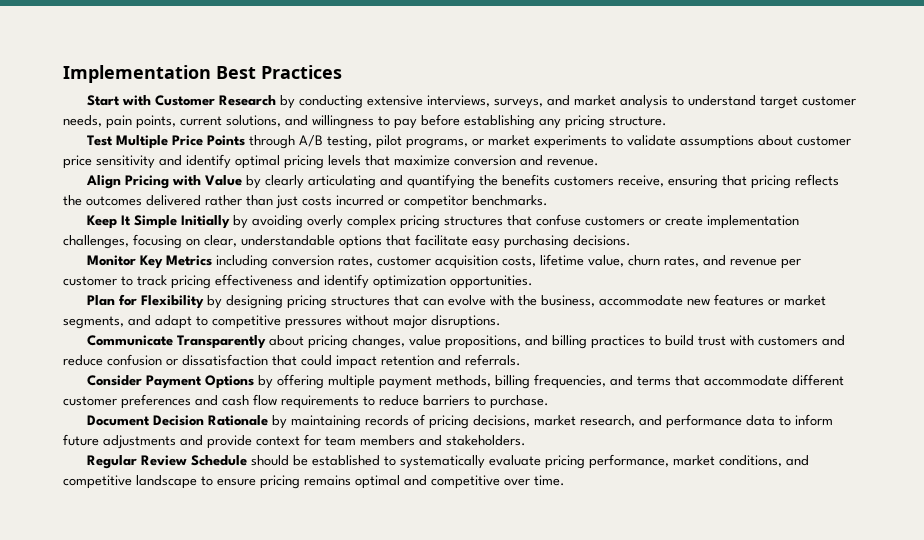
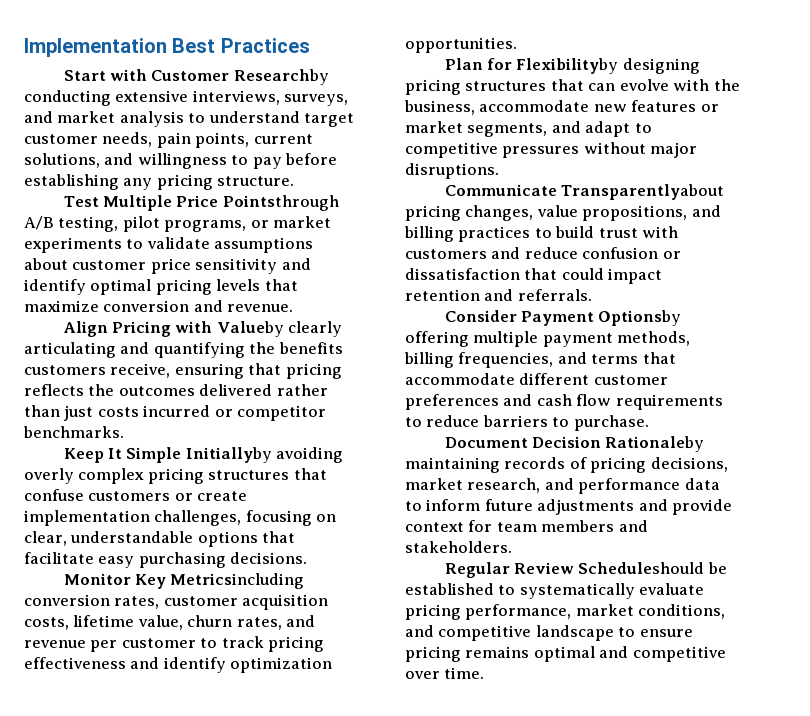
- Start with Customer Research by conducting extensive interviews, surveys, and market analysis to understand target customer needs, pain points, current solutions, and willingness to pay before establishing any pricing structure.
+ Start with Customer Researchby conducting extensive interviews, surveys, and market analysis to understand target customer needs, pain points, current solutions, and willingness to pay before establishing any pricing structure.
- Test Multiple Price Points through A/B testing, pilot programs, or market experiments to validate assumptions about customer price sensitivity and identify optimal pricing levels that maximize conversion and revenue.
+ Test Multiple Price Pointsthrough A/B testing, pilot programs, or market experiments to validate assumptions about customer price sensitivity and identify optimal pricing levels that maximize conversion and revenue.
- Align Pricing with Value by clearly articulating and quantifying the benefits customers receive, ensuring that pricing reflects the outcomes delivered rather than just costs incurred or competitor benchmarks.
+ Align Pricing with Valueby clearly articulating and quantifying the benefits customers receive, ensuring that pricing reflects the outcomes delivered rather than just costs incurred or competitor benchmarks.
- Keep It Simple Initially by avoiding overly complex pricing structures that confuse customers or create implementation challenges, focusing on clear, understandable options that facilitate easy purchasing decisions.
+ Keep It Simple Initiallyby avoiding overly complex pricing structures that confuse customers or create implementation challenges, focusing on clear, understandable options that facilitate easy purchasing decisions.
- Monitor Key Metrics including conversion rates, customer acquisition costs, lifetime value, churn rates, and revenue per customer to track pricing effectiveness and identify optimization opportunities.
+ Monitor Key Metricsincluding conversion rates, customer acquisition costs, lifetime value, churn rates, and revenue per customer to track pricing effectiveness and identify optimization opportunities.
- Plan for Flexibility by designing pricing structures that can evolve with the business, accommodate new features or market segments, and adapt to competitive pressures without major disruptions.
+ Plan for Flexibilityby designing pricing structures that can evolve with the business, accommodate new features or market segments, and adapt to competitive pressures without major disruptions.
- Communicate Transparently about pricing changes, value propositions, and billing practices to build trust with customers and reduce confusion or dissatisfaction that could impact retention and referrals.
+ Communicate Transparentlyabout pricing changes, value propositions, and billing practices to build trust with customers and reduce confusion or dissatisfaction that could impact retention and referrals.
- Consider Payment Options by offering multiple payment methods, billing frequencies, and terms that accommodate different customer preferences and cash flow requirements to reduce barriers to purchase.
+ Consider Payment Optionsby offering multiple payment methods, billing frequencies, and terms that accommodate different customer preferences and cash flow requirements to reduce barriers to purchase.
- Document Decision Rationale by maintaining records of pricing decisions, market research, and performance data to inform future adjustments and provide context for team members and stakeholders.
+ Document Decision Rationaleby maintaining records of pricing decisions, market research, and performance data to inform future adjustments and provide context for team members and stakeholders.
- Regular Review Schedule should be established to systematically evaluate pricing performance, market conditions, and competitive landscape to ensure pricing remains optimal and competitive over time.
+ Regular Review Scheduleshould be established to systematically evaluate pricing performance, market conditions, and competitive landscape to ensure pricing remains optimal and competitive over time.

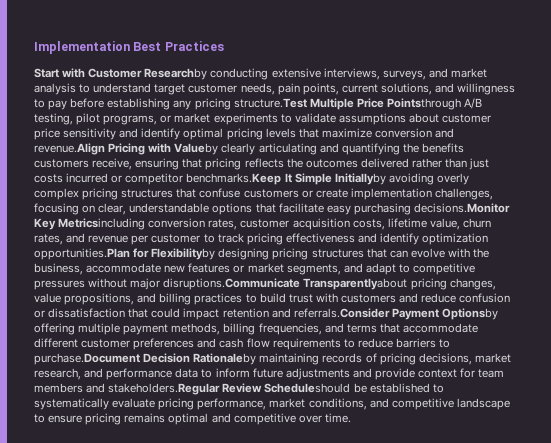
- Start with Customer Researchby conducting extensive interviews, surveys, and market analysis to understand target customer needs, pain points, current solutions, and willingness to pay before establishing any pricing structure.
- Test Multiple Price Pointsthrough A/B testing, pilot programs, or market experiments to validate assumptions about customer price sensitivity and identify optimal pricing levels that maximize conversion and revenue.
- Align Pricing with Valueby clearly articulating and quantifying the benefits customers receive, ensuring that pricing reflects the outcomes delivered rather than just costs incurred or competitor benchmarks.
- Keep It Simple Initiallyby avoiding overly complex pricing structures that confuse customers or create implementation challenges, focusing on clear, understandable options that facilitate easy purchasing decisions.
- Monitor Key Metricsincluding conversion rates, customer acquisition costs, lifetime value, churn rates, and revenue per customer to track pricing effectiveness and identify optimization opportunities.
- Plan for Flexibilityby designing pricing structures that can evolve with the business, accommodate new features or market segments, and adapt to competitive pressures without major disruptions.
- Communicate Transparentlyabout pricing changes, value propositions, and billing practices to build trust with customers and reduce confusion or dissatisfaction that could impact retention and referrals.
- Consider Payment Optionsby offering multiple payment methods, billing frequencies, and terms that accommodate different customer preferences and cash flow requirements to reduce barriers to purchase.
- Document Decision Rationaleby maintaining records of pricing decisions, market research, and performance data to inform future adjustments and provide context for team members and stakeholders.
- Regular Review Scheduleshould be established to systematically evaluate pricing performance, market conditions, and competitive landscape to ensure pricing remains optimal and competitive over time.
+ Start with Customer Researchby conducting extensive interviews, surveys, and market analysis to understand target customer needs, pain points, current solutions, and willingness to pay before establishing any pricing structure.Test Multiple Price Pointsthrough A/B testing, pilot programs, or market experiments to validate assumptions about customer price sensitivity and identify optimal pricing levels that maximize conversion and revenue.Align Pricing with Valueby clearly articulating and quantifying the benefits customers receive, ensuring that pricing reflects the outcomes delivered rather than just costs incurred or competitor benchmarks.Keep It Simple Initiallyby avoiding overly complex pricing structures that confuse customers or create implementation challenges, focusing on clear, understandable options that facilitate easy purchasing decisions.Monitor Key Metricsincluding conversion rates, customer acquisition costs, lifetime value, churn rates, and revenue per customer to track pricing effectiveness and identify optimization opportunities.Plan for Flexibilityby designing pricing structures that can evolve with the business, accommodate new features or market segments, and adapt to competitive pressures without major disruptions.Communicate Transparentlyabout pricing changes, value propositions, and billing practices to build trust with customers and reduce confusion or dissatisfaction that could impact retention and referrals.Consider Payment Optionsby offering multiple payment methods, billing frequencies, and terms that accommodate different customer preferences and cash flow requirements to reduce barriers to purchase.Document Decision Rationaleby maintaining records of pricing decisions, market research, and performance data to inform future adjustments and provide context for team members and stakeholders.Regular Review Scheduleshould be established to systematically evaluate pricing performance, market conditions, and competitive landscape to ensure pricing remains optimal and competitive over time.

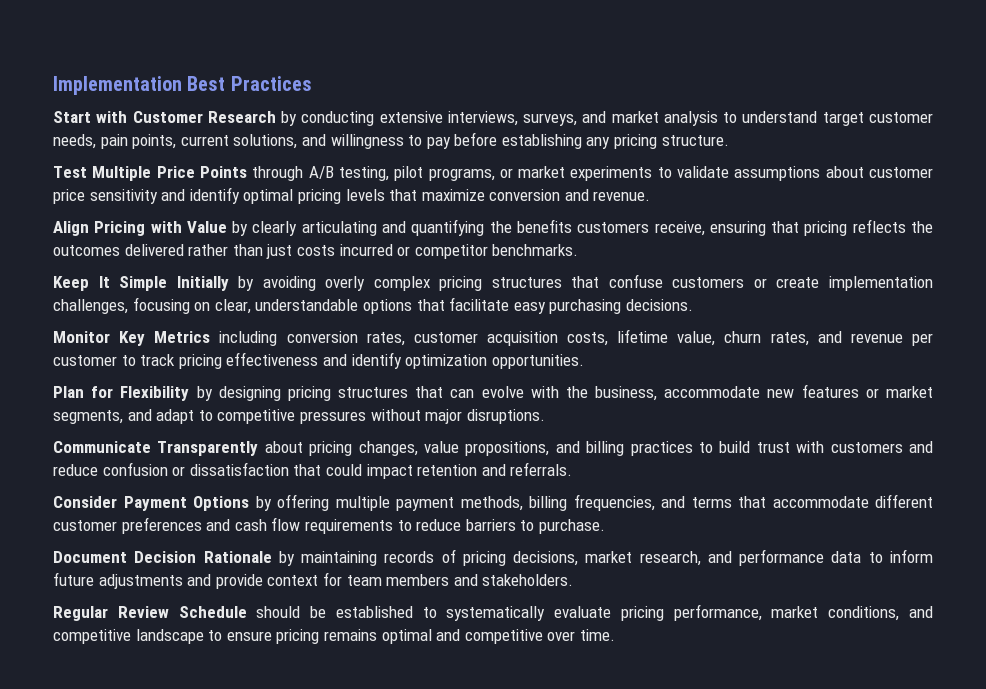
- Start with Customer Researchby conducting extensive interviews, surveys, and market analysis to understand target customer needs, pain points, current solutions, and willingness to pay before establishing any pricing structure.Test Multiple Price Pointsthrough A/B testing, pilot programs, or market experiments to validate assumptions about customer price sensitivity and identify optimal pricing levels that maximize conversion and revenue.Align Pricing with Valueby clearly articulating and quantifying the benefits customers receive, ensuring that pricing reflects the outcomes delivered rather than just costs incurred or competitor benchmarks.Keep It Simple Initiallyby avoiding overly complex pricing structures that confuse customers or create implementation challenges, focusing on clear, understandable options that facilitate easy purchasing decisions.Monitor Key Metricsincluding conversion rates, customer acquisition costs, lifetime value, churn rates, and revenue per customer to track pricing effectiveness and identify optimization opportunities.Plan for Flexibilityby designing pricing structures that can evolve with the business, accommodate new features or market segments, and adapt to competitive pressures without major disruptions.Communicate Transparentlyabout pricing changes, value propositions, and billing practices to build trust with customers and reduce confusion or dissatisfaction that could impact retention and referrals.Consider Payment Optionsby offering multiple payment methods, billing frequencies, and terms that accommodate different customer preferences and cash flow requirements to reduce barriers to purchase.Document Decision Rationaleby maintaining records of pricing decisions, market research, and performance data to inform future adjustments and provide context for team members and stakeholders.Regular Review Scheduleshould be established to systematically evaluate pricing performance, market conditions, and competitive landscape to ensure pricing remains optimal and competitive over time.
+ Start with Customer Research by conducting extensive interviews, surveys, and market analysis to understand target customer needs, pain points, current solutions, and willingness to pay before establishing any pricing structure.
+ Test Multiple Price Points through A/B testing, pilot programs, or market experiments to validate assumptions about customer price sensitivity and identify optimal pricing levels that maximize conversion and revenue.
+ Align Pricing with Value by clearly articulating and quantifying the benefits customers receive, ensuring that pricing reflects the outcomes delivered rather than just costs incurred or competitor benchmarks.
+ Keep It Simple Initially by avoiding overly complex pricing structures that confuse customers or create implementation challenges, focusing on clear, understandable options that facilitate easy purchasing decisions.
+ Monitor Key Metrics including conversion rates, customer acquisition costs, lifetime value, churn rates, and revenue per customer to track pricing effectiveness and identify optimization opportunities.
+ Plan for Flexibility by designing pricing structures that can evolve with the business, accommodate new features or market segments, and adapt to competitive pressures without major disruptions.
+ Communicate Transparently about pricing changes, value propositions, and billing practices to build trust with customers and reduce confusion or dissatisfaction that could impact retention and referrals.
+ Consider Payment Options by offering multiple payment methods, billing frequencies, and terms that accommodate different customer preferences and cash flow requirements to reduce barriers to purchase.
+ Document Decision Rationale by maintaining records of pricing decisions, market research, and performance data to inform future adjustments and provide context for team members and stakeholders.
+ Regular Review Schedule should be established to systematically evaluate pricing performance, market conditions, and competitive landscape to ensure pricing remains optimal and competitive over time.

